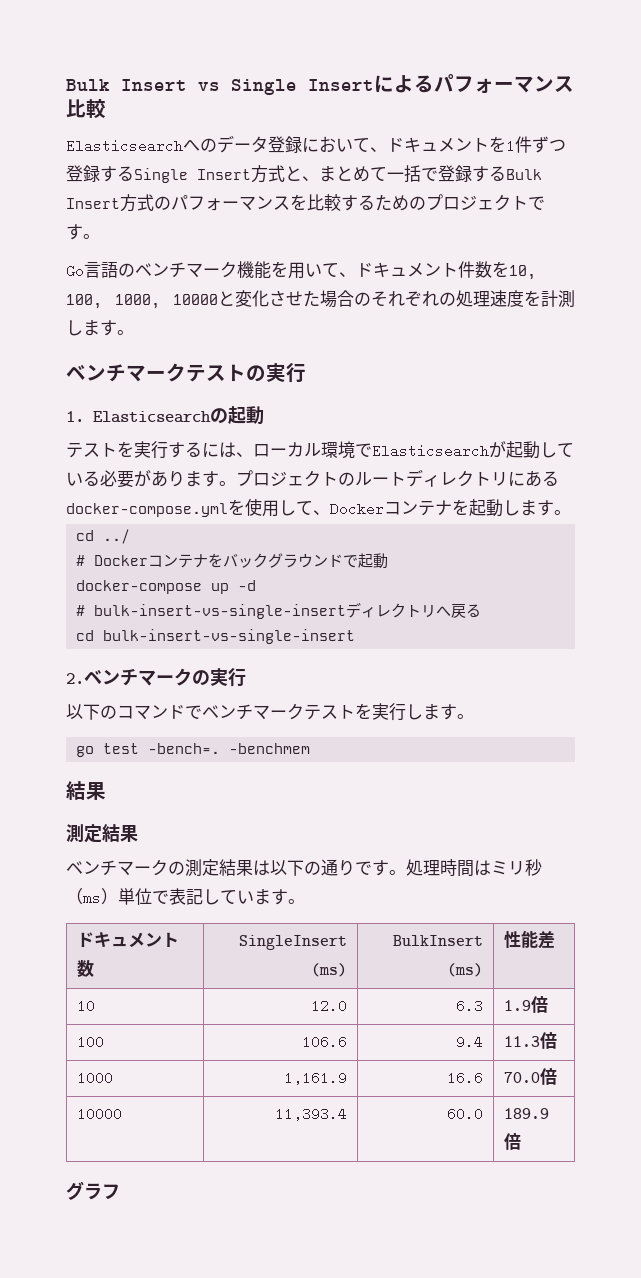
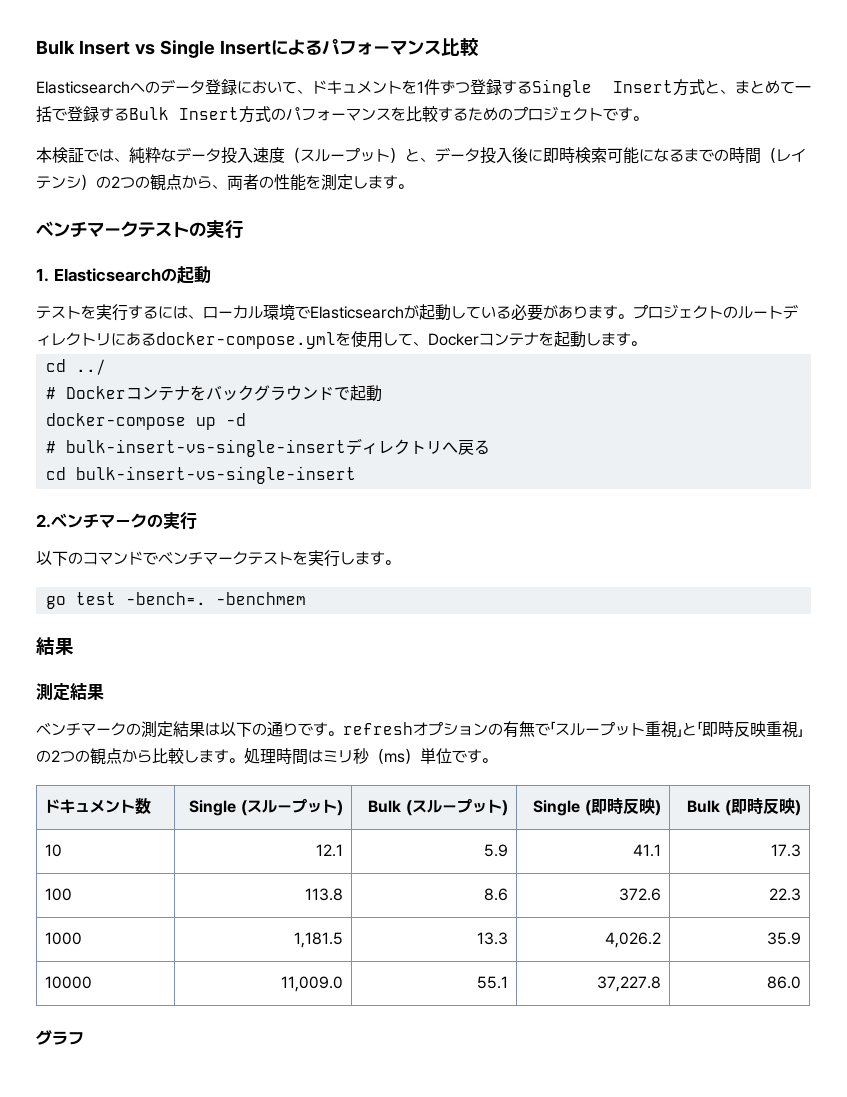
- Go言語のベンチマーク機能を用いて、ドキュメント件数を10, 100, 1000, 10000と変化させた場合のそれぞれの処理速度を計測します。
+ 本検証では、純粋なデータ投入速度（スループット）と、データ投入後に即時検索可能になるまでの時間（レイテンシ）の2つの観点から、両者の性能を測定します。
- ベンチマークの測定結果は以下の通りです。
+ ベンチマークの測定結果は以下の通りです。refreshオプションの有無で「スループット重視」と「即時反映重視」の2つの観点から比較します。
- 処理時間はミリ秒（ms）単位で表記しています。
+ 処理時間はミリ秒（ms）単位です。
- ドキュメント数 | SingleInsert (ms) | BulkInsert (ms) | 性能差
- 10 | 12.0 | 6.3 | 1.9倍
- 100 | 106.6 | 9.4 | 11.3倍
- 1000 | 1,161.9 | 16.6 | 70.0倍
- 10000 | 11,393.4 | 60.0 | 189.9倍
+ ドキュメント数 | Single (スループット) | Bulk (スループット) | Single (即時反映) | Bulk (即時反映)
+ 10 | 12.1 | 5.9 | 41.1 | 17.3
+ 100 | 113.8 | 8.6 | 372.6 | 22.3
+ 1000 | 1,181.5 | 13.3 | 4,026.2 | 35.9
+ 10000 | 11,009.0 | 55.1 | 37,227.8 | 86.0

